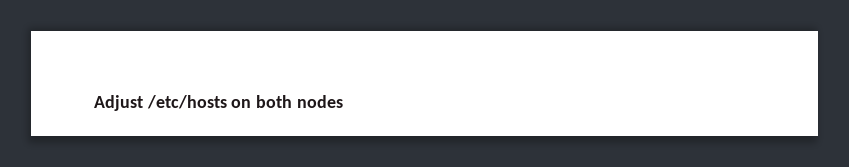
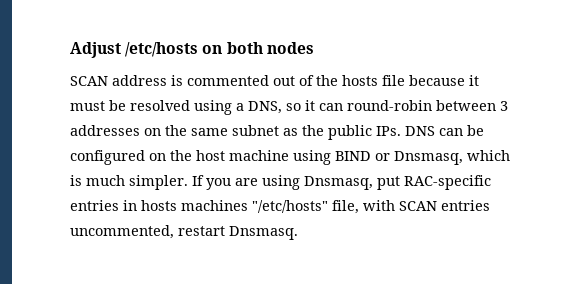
+ SCAN address is commented out of the hosts file because it must be resolved using a DNS, so it can round-robin between 3 addresses on the same subnet as the public IPs. DNS can be configured on the host machine using BIND or Dnsmasq, which is much simpler. If you are using Dnsmasq, put RAC-specific entries in hosts machines "/etc/hosts" file, with SCAN entries uncommented, restart Dnsmasq.

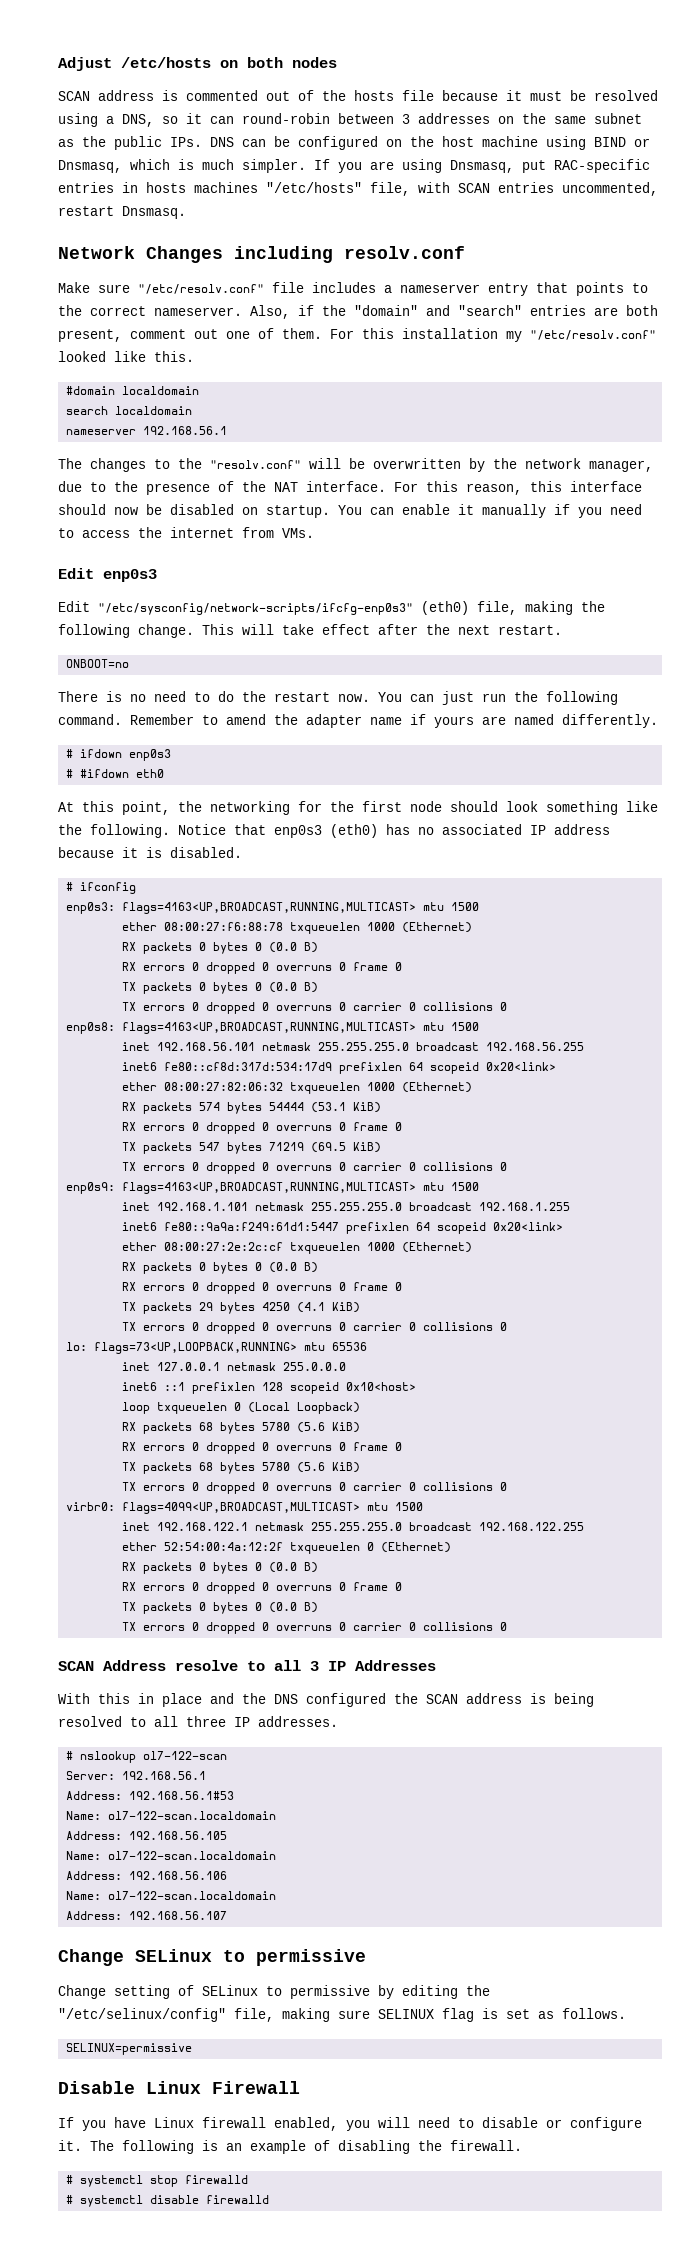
+ Network Changes including resolv.conf
+ Make sure "/etc/resolv.conf" file includes a nameserver entry that points to the correct nameserver. Also, if the "domain" and "search" entries are both present, comment out one of them. For this installation my "/etc/resolv.conf" looked like this.
+ #domain localdomain
+ search localdomain
+ nameserver 192.168.56.1
+ The changes to the "resolv.conf" will be overwritten by the network manager, due to the presence of the NAT interface. For this reason, this interface should now be disabled on startup. You can enable it manually if you need to access the internet from VMs.
+ Edit enp0s3
+ Edit "/etc/sysconfig/network-scripts/ifcfg-enp0s3" (eth0) file, making the following change. This will take effect after the next restart.
+ ONBOOT=no
+ There is no need to do the restart now. You can just run the following command. Remember to amend the adapter name if yours are named differently.
+ # ifdown enp0s3
+ # #ifdown eth0
+ At this point, the networking for the first node should look something like the following. Notice that enp0s3 (eth0) has no associated IP address because it is disabled.
+ # ifconfig
+ enp0s3: flags=4163<UP,BROADCAST,RUNNING,MULTICAST> mtu 1500
+ ether 08:00:27:f6:88:78 txqueuelen 1000 (Ethernet)
+ RX packets 0 bytes 0 (0.0 B)
+ RX errors 0 dropped 0 overruns 0 frame 0
+ TX packets 0 bytes 0 (0.0 B)
+ TX errors 0 dropped 0 overruns 0 carrier 0 collisions 0
+ enp0s8: flags=4163<UP,BROADCAST,RUNNING,MULTICAST> mtu 1500
+ inet 192.168.56.101 netmask 255.255.255.0 broadcast 192.168.56.255
+ inet6 fe80::cf8d:317d:534:17d9 prefixlen 64 scopeid 0x20<link>
+ ether 08:00:27:82:06:32 txqueuelen 1000 (Ethernet)
+ RX packets 574 bytes 54444 (53.1 KiB)
+ RX errors 0 dropped 0 overruns 0 frame 0
+ TX packets 547 bytes 71219 (69.5 KiB)
+ TX errors 0 dropped 0 overruns 0 carrier 0 collisions 0
+ enp0s9: flags=4163<UP,BROADCAST,RUNNING,MULTICAST> mtu 1500
+ inet 192.168.1.101 netmask 255.255.255.0 broadcast 192.168.1.255
+ inet6 fe80::9a9a:f249:61d1:5447 prefixlen 64 scopeid 0x20<link>
+ ether 08:00:27:2e:2c:cf txqueuelen 1000 (Ethernet)
+ RX packets 0 bytes 0 (0.0 B)
+ RX errors 0 dropped 0 overruns 0 frame 0
+ TX packets 29 bytes 4250 (4.1 KiB)
+ TX errors 0 dropped 0 overruns 0 carrier 0 collisions 0
+ lo: flags=73<UP,LOOPBACK,RUNNING> mtu 65536
+ inet 127.0.0.1 netmask 255.0.0.0
+ inet6 ::1 prefixlen 128 scopeid 0x10<host>
+ loop txqueuelen 0 (Local Loopback)
+ RX packets 68 bytes 5780 (5.6 KiB)
+ RX errors 0 dropped 0 overruns 0 frame 0
+ TX packets 68 bytes 5780 (5.6 KiB)
+ TX errors 0 dropped 0 overruns 0 carrier 0 collisions 0
+ virbr0: flags=4099<UP,BROADCAST,MULTICAST> mtu 1500
+ inet 192.168.122.1 netmask 255.255.255.0 broadcast 192.168.122.255
+ ether 52:54:00:4a:12:2f txqueuelen 0 (Ethernet)
+ RX packets 0 bytes 0 (0.0 B)
+ RX errors 0 dropped 0 overruns 0 frame 0
+ TX packets 0 bytes 0 (0.0 B)
+ TX errors 0 dropped 0 overruns 0 carrier 0 collisions 0
+ SCAN Address resolve to all 3 IP Addresses
+ With this in place and the DNS configured the SCAN address is being resolved to all three IP addresses.
+ # nslookup ol7-122-scan
+ Server: 192.168.56.1
+ Address: 192.168.56.1#53
+ Name: ol7-122-scan.localdomain
+ Address: 192.168.56.105
+ Name: ol7-122-scan.localdomain
+ Address: 192.168.56.106
+ Name: ol7-122-scan.localdomain
+ Address: 192.168.56.107
+ Change SELinux to permissive
+ Change setting of SELinux to permissive by editing the "/etc/selinux/config" file, making sure SELINUX flag is set as follows.
+ SELINUX=permissive
+ Disable Linux Firewall
+ If you have Linux firewall enabled, you will need to disable or configure it. The following is an example of disabling the firewall.
+ # systemctl stop firewalld
+ # systemctl disable firewalld

